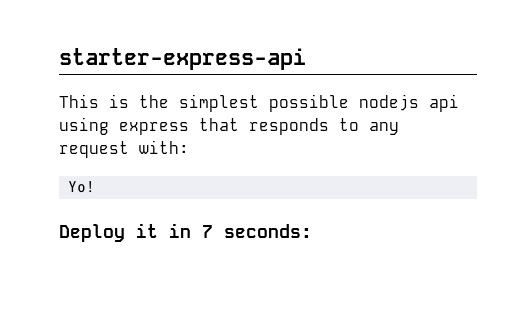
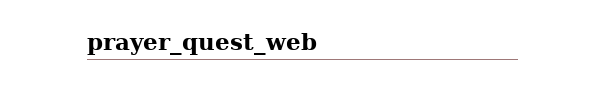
- starter-express-api
- This is the simplest possible nodejs api using express that responds to any request with:
- Yo!
- Deploy it in 7 seconds:
+ prayer_quest_web

